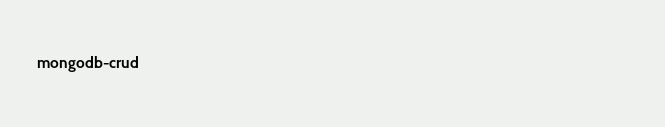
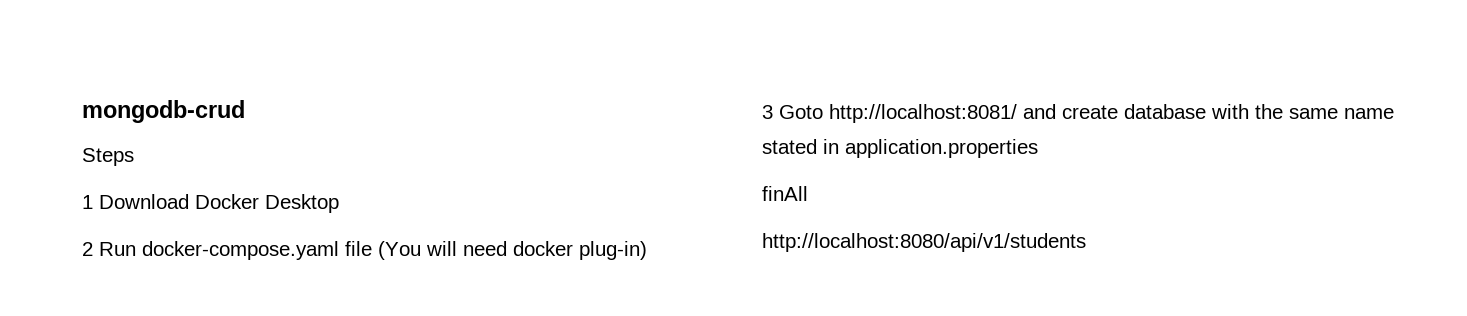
+ Steps
+ 1 Download Docker Desktop
+ 2 Run docker-compose.yaml file (You will need docker plug-in)
+ 3 Goto http://localhost:8081/ and create database with the same name stated in application.properties
+ finAll
+ http://localhost:8080/api/v1/students

